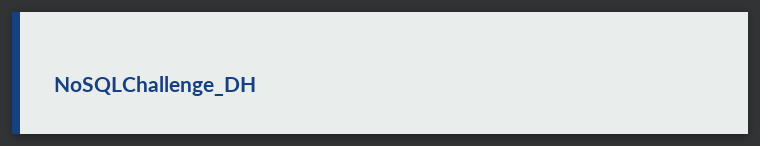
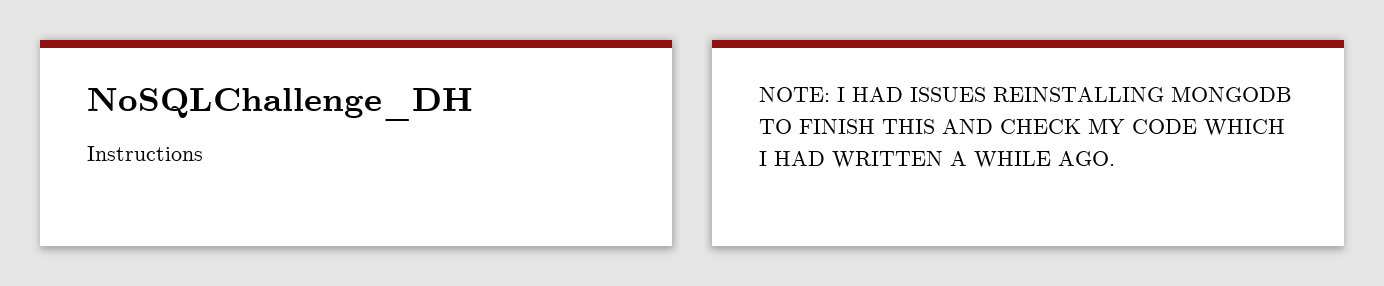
+ Instructions
+ NOTE: I HAD ISSUES REINSTALLING MONGODB TO FINISH THIS AND CHECK MY CODE WHICH I HAD WRITTEN A WHILE AGO.

